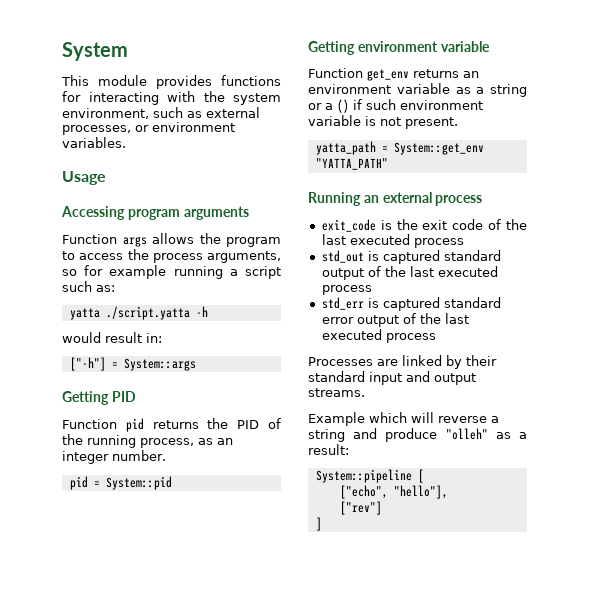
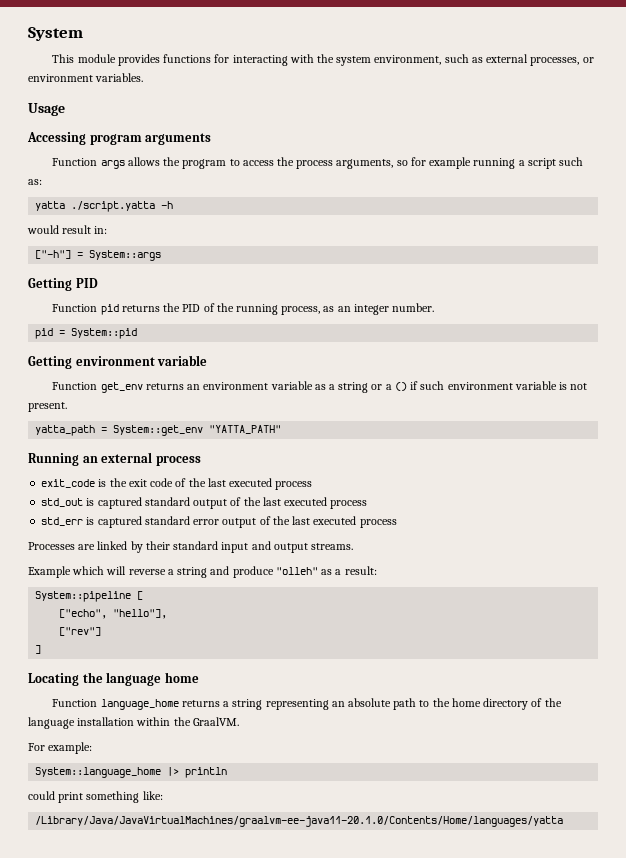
+ Locating the language home
+ Function language_home returns a string representing an absolute path to the home directory of the language installation within the GraalVM.
+ For example:
+ System::language_home |> println
+ could print something like:
+ /Library/Java/JavaVirtualMachines/graalvm-ee-java11-20.1.0/Contents/Home/languages/yatta

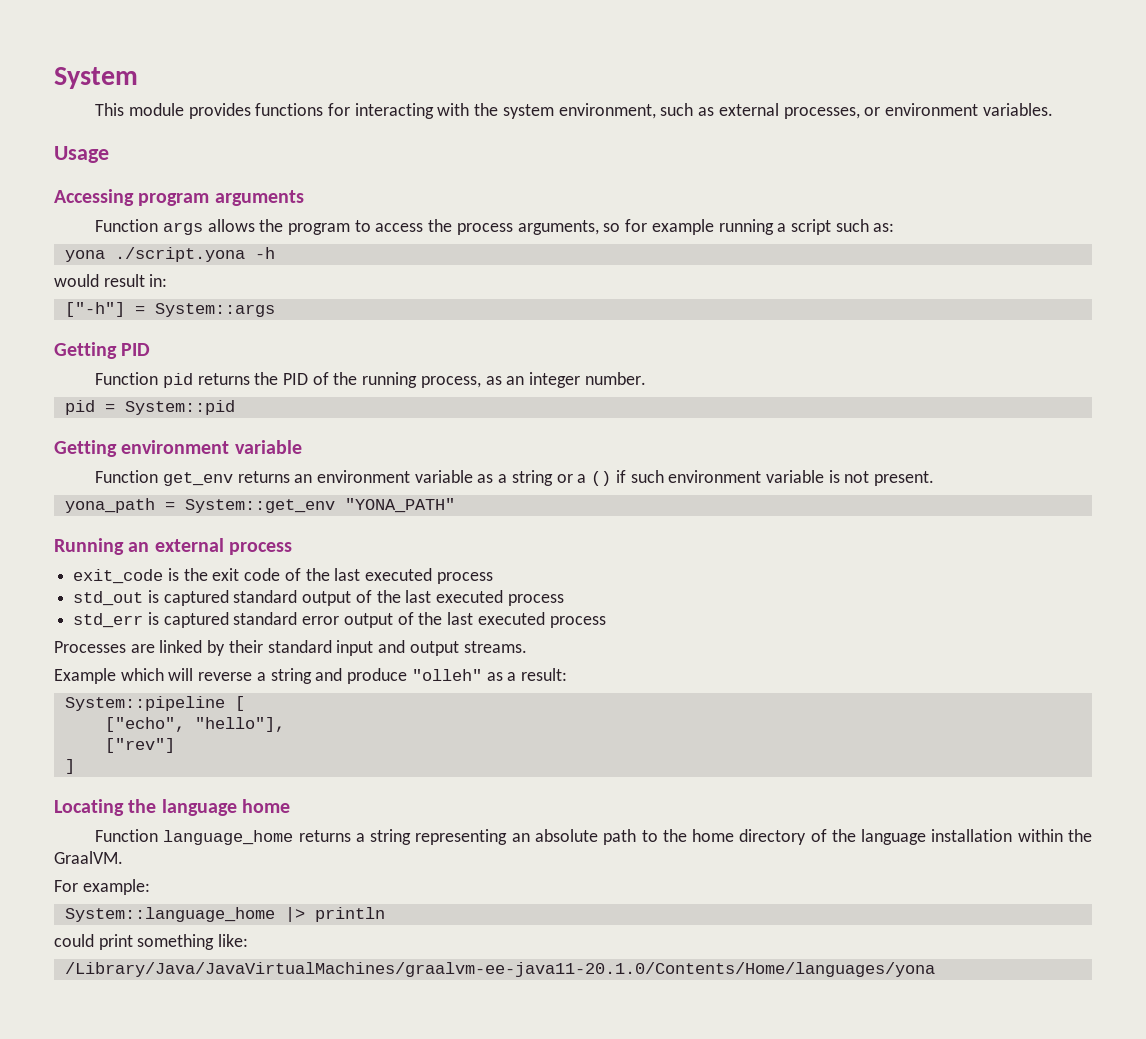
- yatta ./script.yatta -h
+ yona ./script.yona -h
- yatta_path = System::get_env "YATTA_PATH"
+ yona_path = System::get_env "YONA_PATH"
- /Library/Java/JavaVirtualMachines/graalvm-ee-java11-20.1.0/Contents/Home/languages/yatta
+ /Library/Java/JavaVirtualMachines/graalvm-ee-java11-20.1.0/Contents/Home/languages/yona

